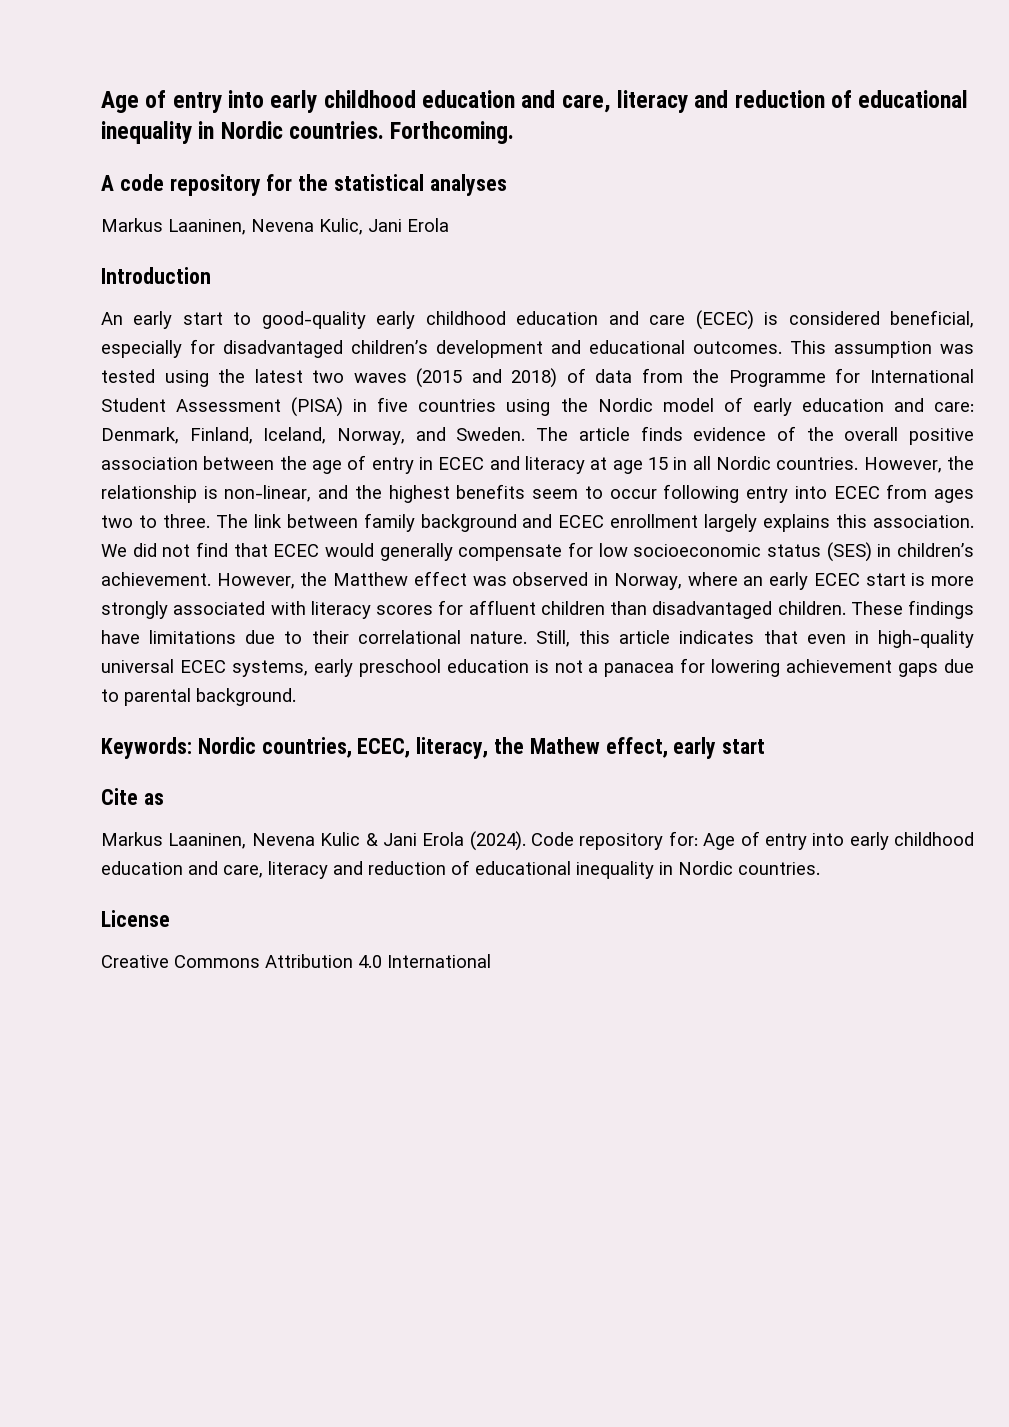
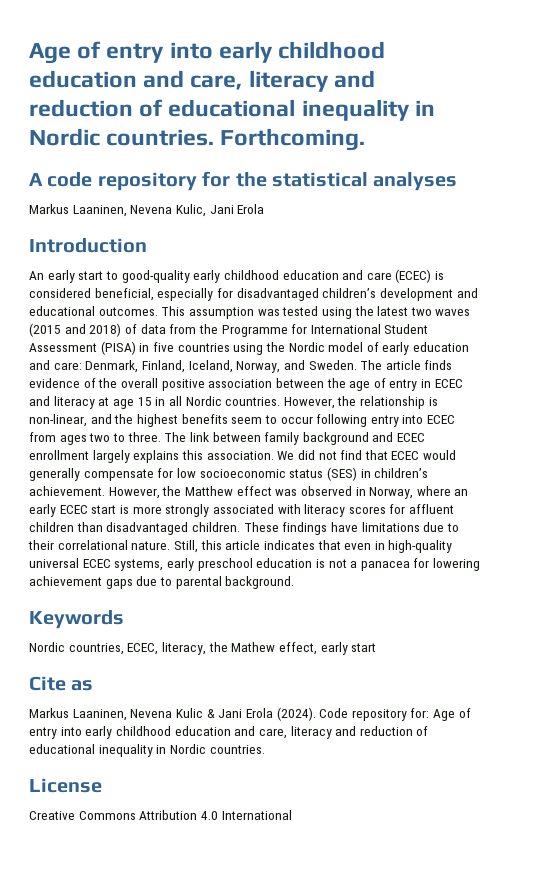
- Keywords: Nordic countries, ECEC, literacy, the Mathew effect, early start
+ Keywords
+ Nordic countries, ECEC, literacy, the Mathew effect, early start

